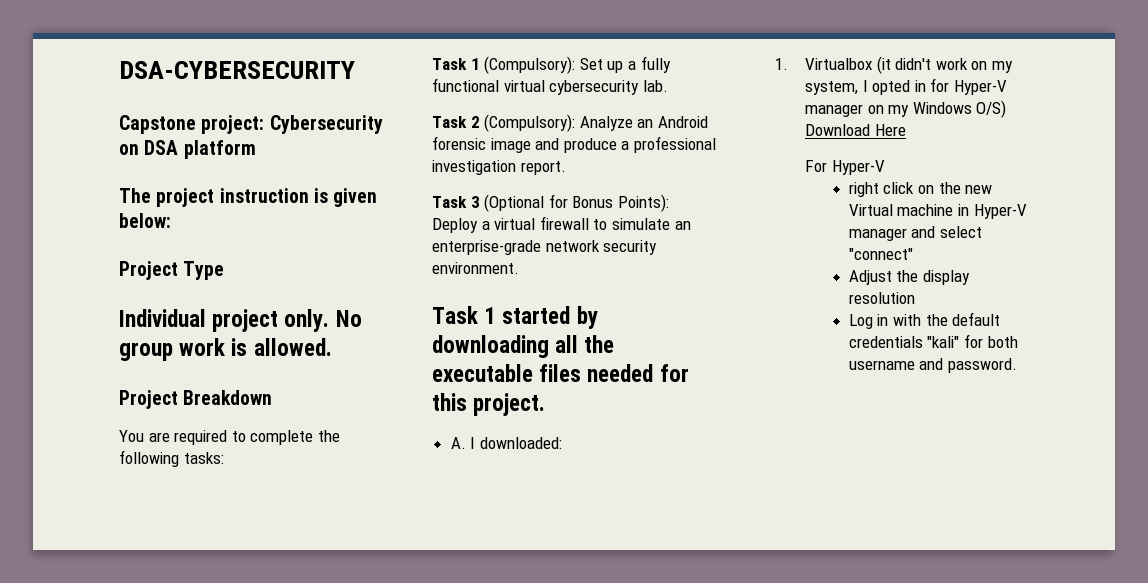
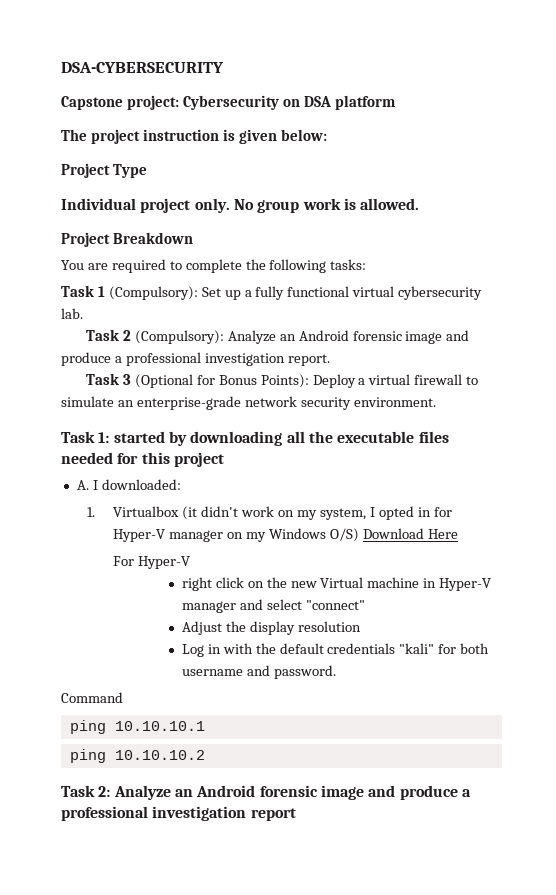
- Task 1 started by downloading all the executable files needed for this project.
+ Task 1: started by downloading all the executable files needed for this project
+ Command
+ ping 10.10.10.1
+ ping 10.10.10.2
+ Task 2: Analyze an Android forensic image and produce a professional investigation report

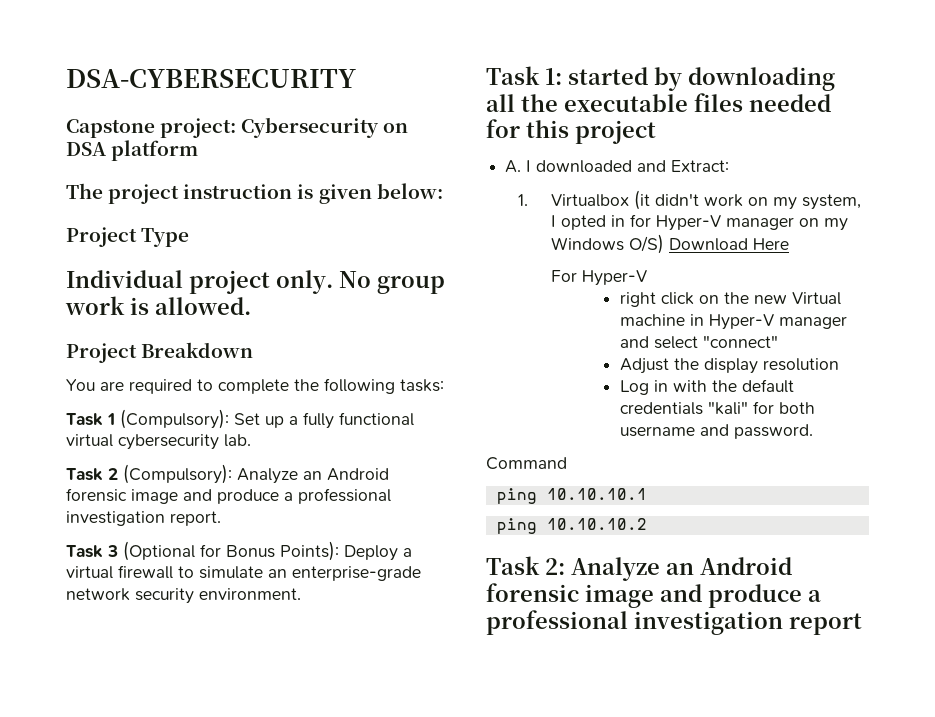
- A. I downloaded:
+ A. I downloaded and Extract:

